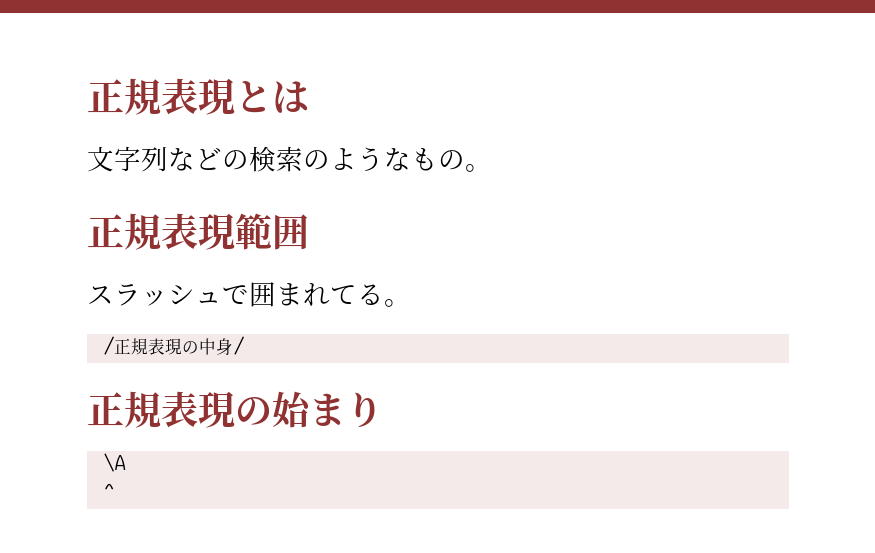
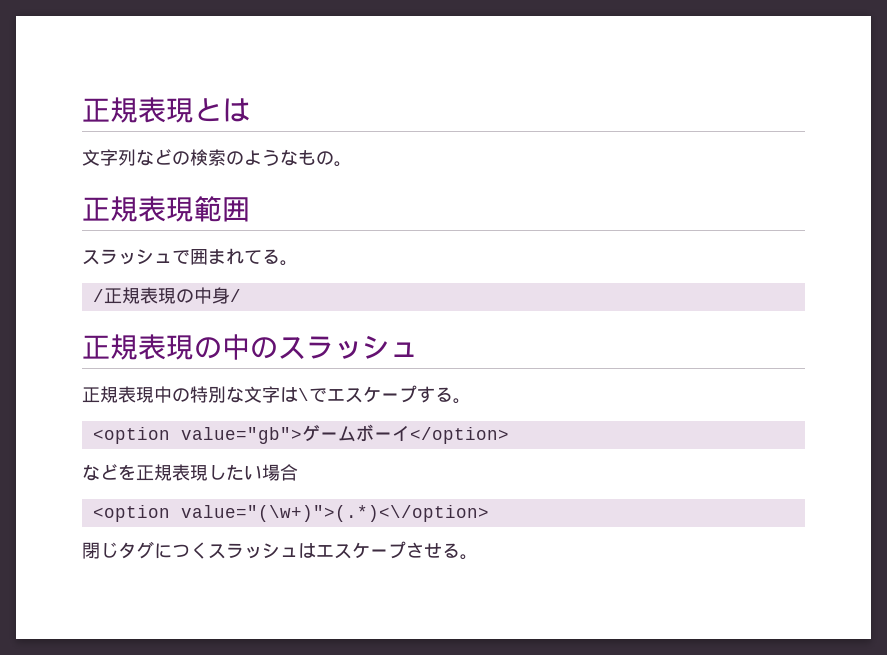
- 正規表現の始まり
- \A
- ^
+ 正規表現の中のスラッシュ
+ 正規表現中の特別な文字は\でエスケープする。
+ <option value="gb">ゲームボーイ</option>
+ などを正規表現したい場合
+ <option value="(\w+)">(.*)<\/option>
+ 閉じタグにつくスラッシュはエスケープさせる。

